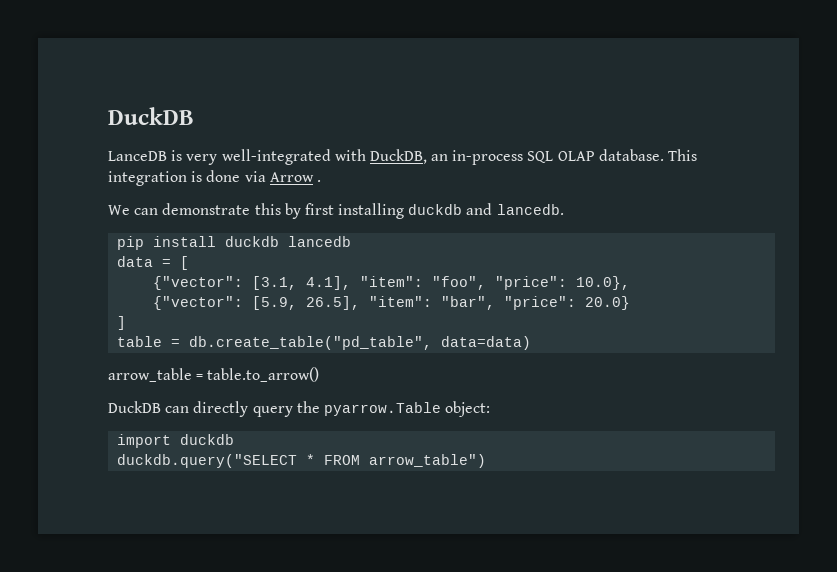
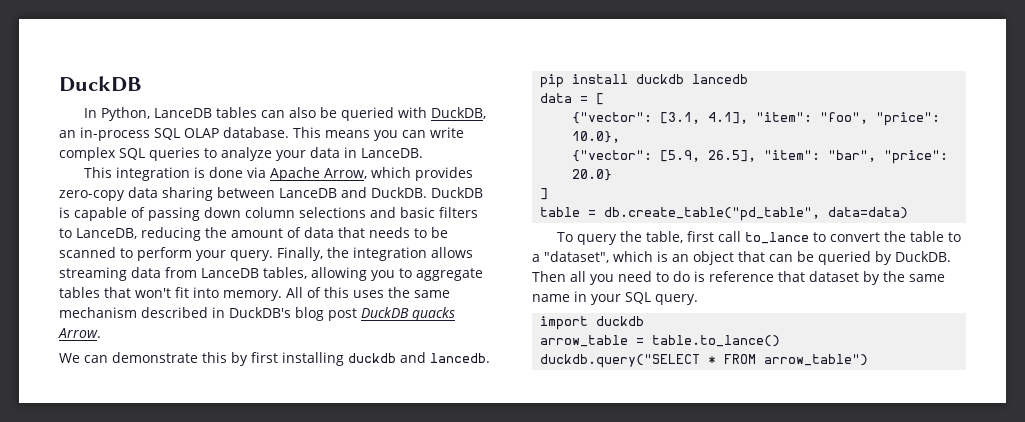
- LanceDB is very well-integrated with DuckDB, an in-process SQL OLAP database.
+ In Python, LanceDB tables can also be queried with DuckDB, an in-process SQL OLAP database.
- This integration is done via Arrow .
+ This means you can write complex SQL queries to analyze your data in LanceDB.
+ This integration is done via Apache Arrow, which provides zero-copy data sharing between LanceDB and DuckDB. DuckDB is capable of passing down column selections and basic filters to LanceDB, reducing the amount of data that needs to be scanned to perform your query. Finally, the integration allows streaming data from LanceDB tables, allowing you to aggregate tables that won't fit into memory. All of this uses the same mechanism described in DuckDB's blog post DuckDB quacks Arrow.
- arrow_table = table.to_arrow()
- DuckDB can directly query the pyarrow.Table object:
+ To query the table, first call to_lance to convert the table to a "dataset", which is an object that can be queried by DuckDB. Then all you need to do is reference that dataset by the same name in your SQL query.
+ arrow_table = table.to_lance()

